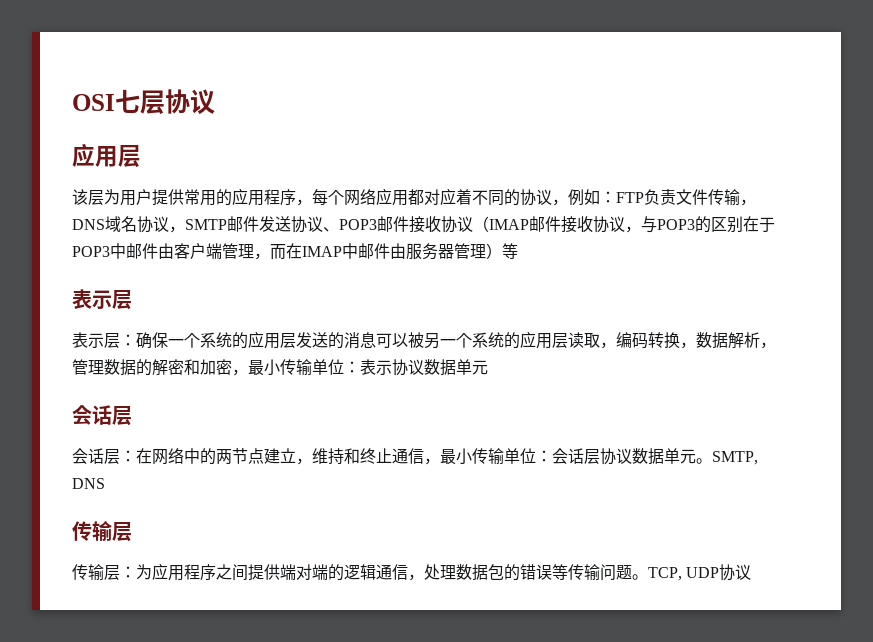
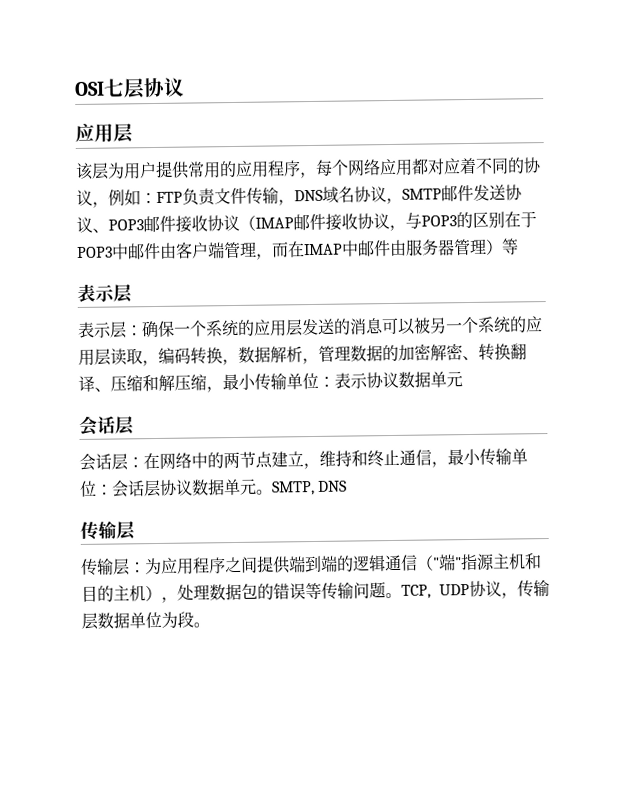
- 表示层：确保一个系统的应用层发送的消息可以被另一个系统的应用层读取，编码转换，数据解析，管理数据的解密和加密，最小传输单位：表示协议数据单元
+ 表示层：确保一个系统的应用层发送的消息可以被另一个系统的应用层读取，编码转换，数据解析，管理数据的加密解密、转换翻译、压缩和解压缩，最小传输单位：表示协议数据单元
- 传输层：为应用程序之间提供端对端的逻辑通信，处理数据包的错误等传输问题。
+ 传输层：为应用程序之间提供端到端的逻辑通信（"端"指源主机和目的主机），处理数据包的错误等传输问题。
- TCP, UDP协议
+ TCP, UDP协议，传输层数据单位为段。

